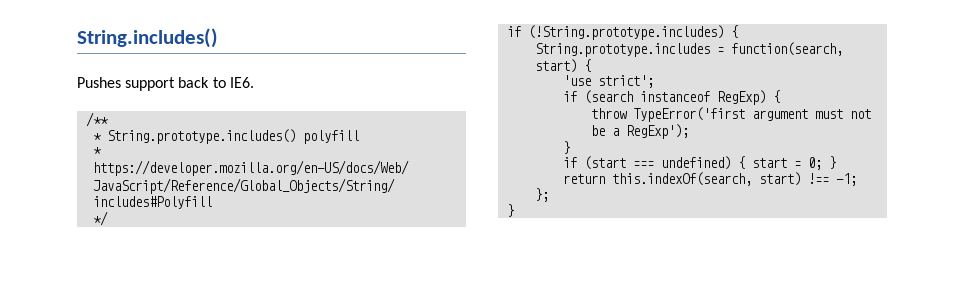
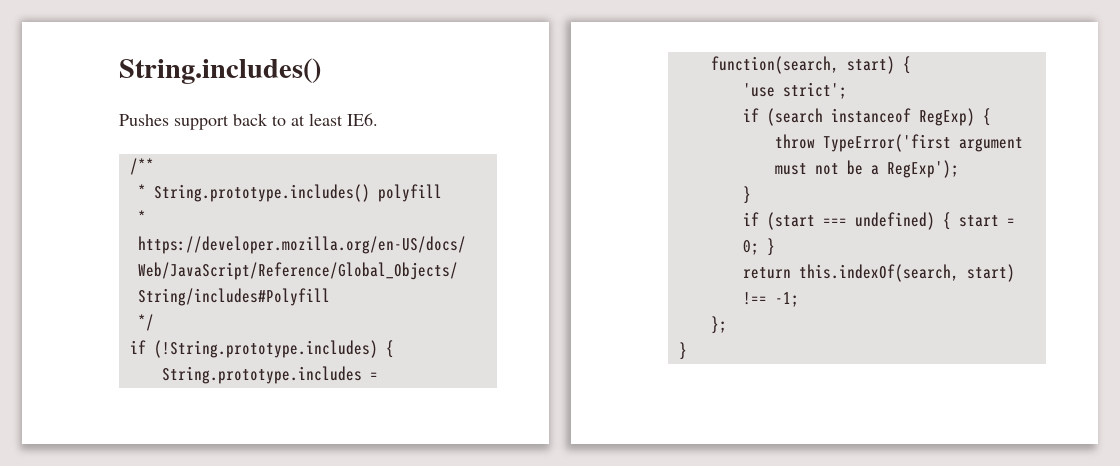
- Pushes support back to IE6.
+ Pushes support back to at least IE6.

